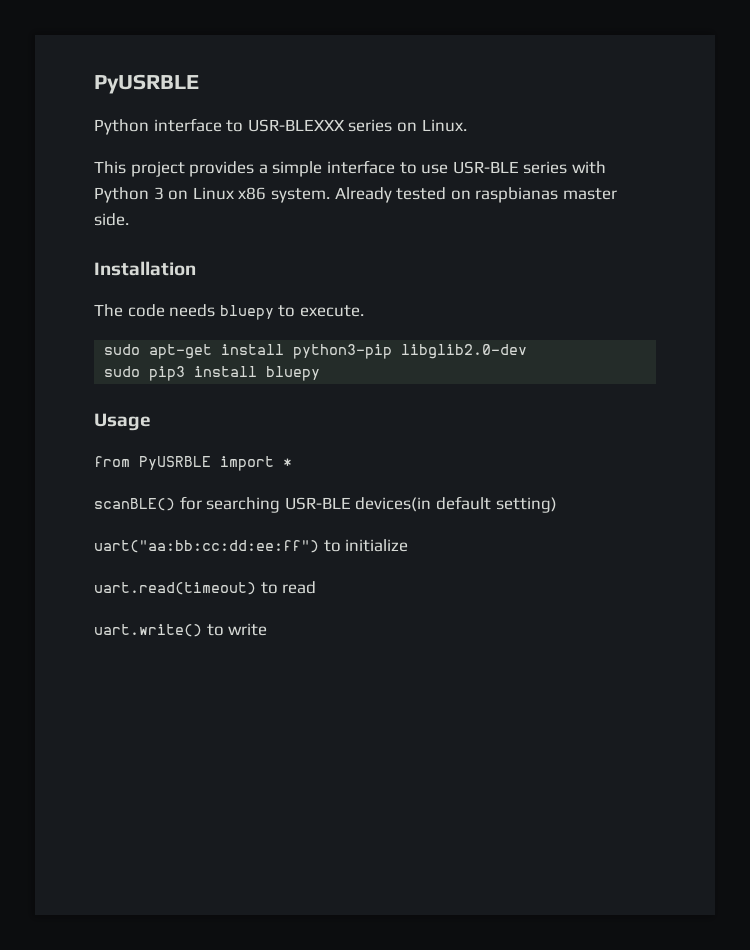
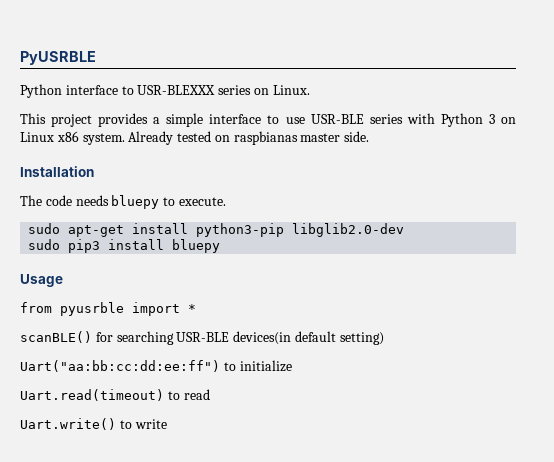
- from PyUSRBLE import *
+ from pyusrble import *
- uart("aa:bb:cc:dd:ee:ff") to initialize
+ Uart("aa:bb:cc:dd:ee:ff") to initialize
- uart.read(timeout) to read
+ Uart.read(timeout) to read
- uart.write() to write
+ Uart.write() to write

